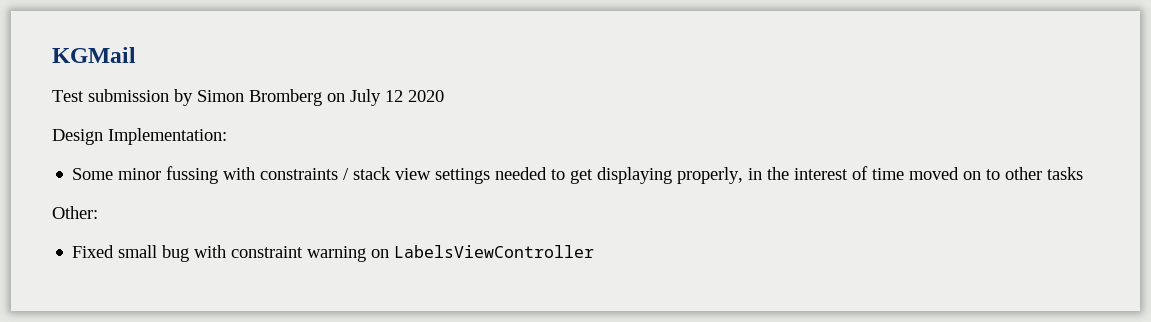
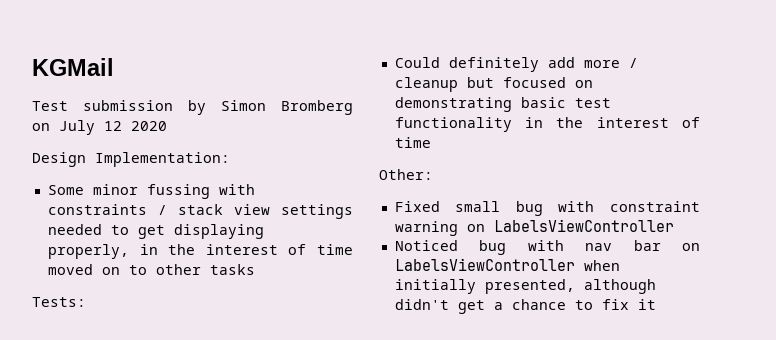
+ Tests:
+ Could definitely add more / cleanup but focused on demonstrating basic test functionality in the interest of time
+ Noticed bug with nav bar on LabelsViewController when initially presented, although didn't get a chance to fix it

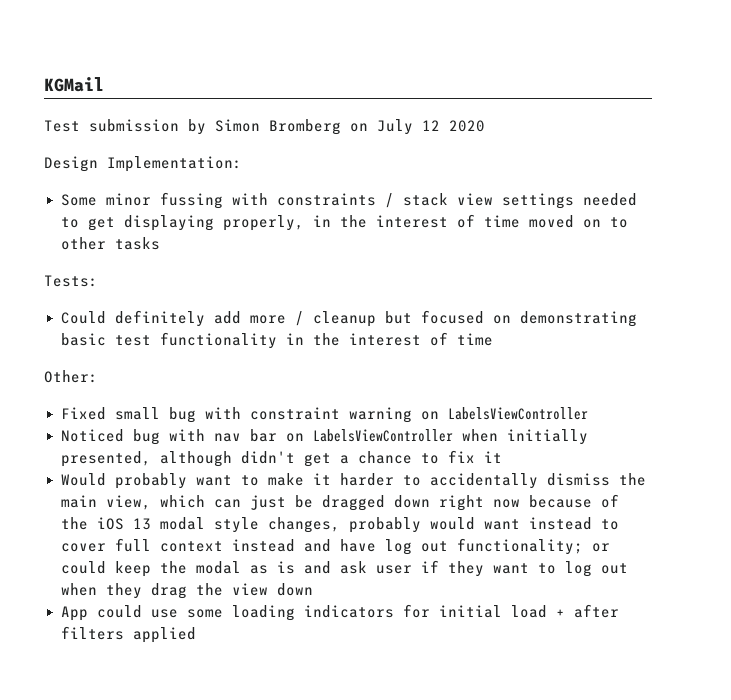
+ Would probably want to make it harder to accidentally dismiss the main view, which can just be dragged down right now because of the iOS 13 modal style changes, probably would want instead to cover full context instead and have log out functionality; or could keep the modal as is and ask user if they want to log out when they drag the view down
+ App could use some loading indicators for initial load + after filters applied

